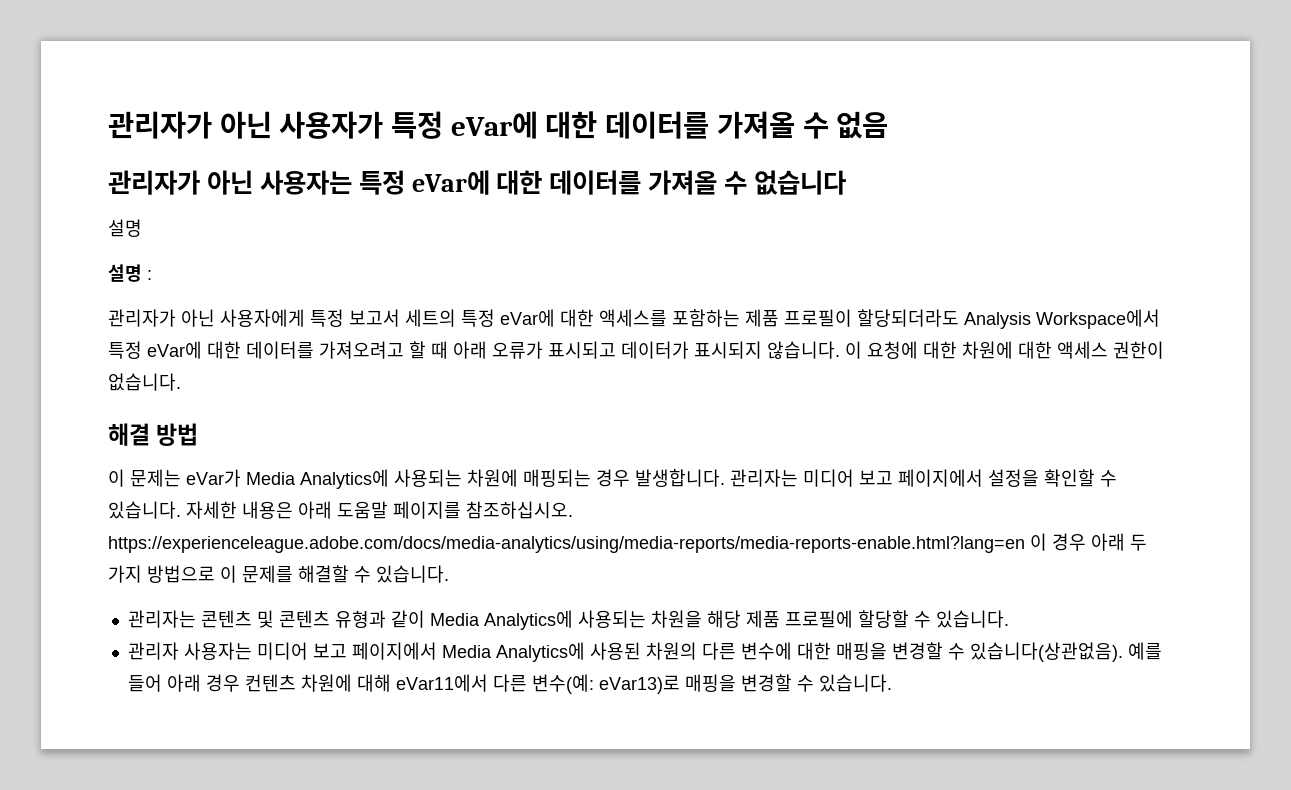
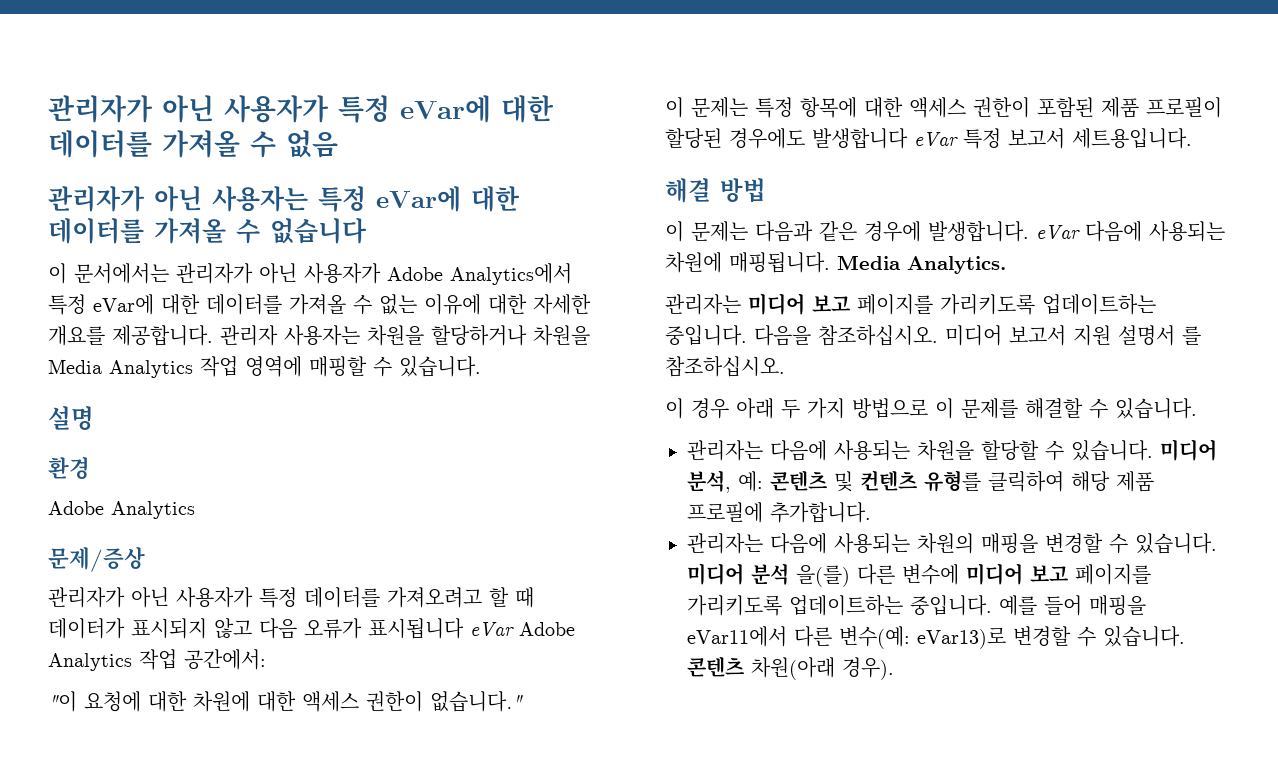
  관리자가 아닌 사용자는 특정 eVar에 대한 데이터를 가져올 수 없습니다
+ 이 문서에서는 관리자가 아닌 사용자가 Adobe Analytics에서 특정 eVar에 대한 데이터를 가져올 수 없는 이유에 대한 자세한 개요를 제공합니다. 관리자 사용자는 차원을 할당하거나 차원을 Media Analytics 작업 영역에 매핑할 수 있습니다.
  설명
- 설명 :
- 관리자가 아닌 사용자에게 특정 보고서 세트의 특정 eVar에 대한 액세스를 포함하는 제품 프로필이 할당되더라도 Analysis Workspace에서 특정 eVar에 대한 데이터를 가져오려고 할 때 아래 오류가 표시되고 데이터가 표시되지 않습니다. 이 요청에 대한 차원에 대한 액세스 권한이 없습니다.
+ 환경
+ Adobe Analytics
+ 문제/증상
+ 관리자가 아닌 사용자가 특정 데이터를 가져오려고 할 때 데이터가 표시되지 않고 다음 오류가 표시됩니다 eVar Adobe Analytics 작업 공간에서:
+ "이 요청에 대한 차원에 대한 액세스 권한이 없습니다."
+ 이 문제는 특정 항목에 대한 액세스 권한이 포함된 제품 프로필이 할당된 경우에도 발생합니다 eVar 특정 보고서 세트용입니다.
  해결 방법
- 이 문제는 eVar가 Media Analytics에 사용되는 차원에 매핑되는 경우 발생합니다. 관리자는 미디어 보고 페이지에서 설정을 확인할 수 있습니다. 자세한 내용은 아래 도움말 페이지를 참조하십시오. https://experienceleague.adobe.com/docs/media-analytics/using/media-reports/media-reports-enable.html?lang=en 이 경우 아래 두 가지 방법으로 이 문제를 해결할 수 있습니다.
+ 이 문제는 다음과 같은 경우에 발생합니다. eVar 다음에 사용되는 차원에 매핑됩니다. Media Analytics.
+ 관리자는 미디어 보고 페이지를 가리키도록 업데이트하는 중입니다. 다음을 참조하십시오. 미디어 보고서 지원 설명서 를 참조하십시오.
+ 이 경우 아래 두 가지 방법으로 이 문제를 해결할 수 있습니다.
- 관리자는 콘텐츠 및 콘텐츠 유형과 같이 Media Analytics에 사용되는 차원을 해당 제품 프로필에 할당할 수 있습니다.
- 관리자 사용자는 미디어 보고 페이지에서 Media Analytics에 사용된 차원의 다른 변수에 대한 매핑을 변경할 수 있습니다(상관없음). 예를 들어 아래 경우 컨텐츠 차원에 대해 eVar11에서 다른 변수(예: eVar13)로 매핑을 변경할 수 있습니다.
+ 관리자는 다음에 사용되는 차원을 할당할 수 있습니다. 미디어 분석, 예: 콘텐츠 및 컨텐츠 유형를 클릭하여 해당 제품 프로필에 추가합니다.
+ 관리자는 다음에 사용되는 차원의 매핑을 변경할 수 있습니다. 미디어 분석 을(를) 다른 변수에 미디어 보고 페이지를 가리키도록 업데이트하는 중입니다. 예를 들어 매핑을 eVar11에서 다른 변수(예: eVar13)로 변경할 수 있습니다. 콘텐츠 차원(아래 경우).

